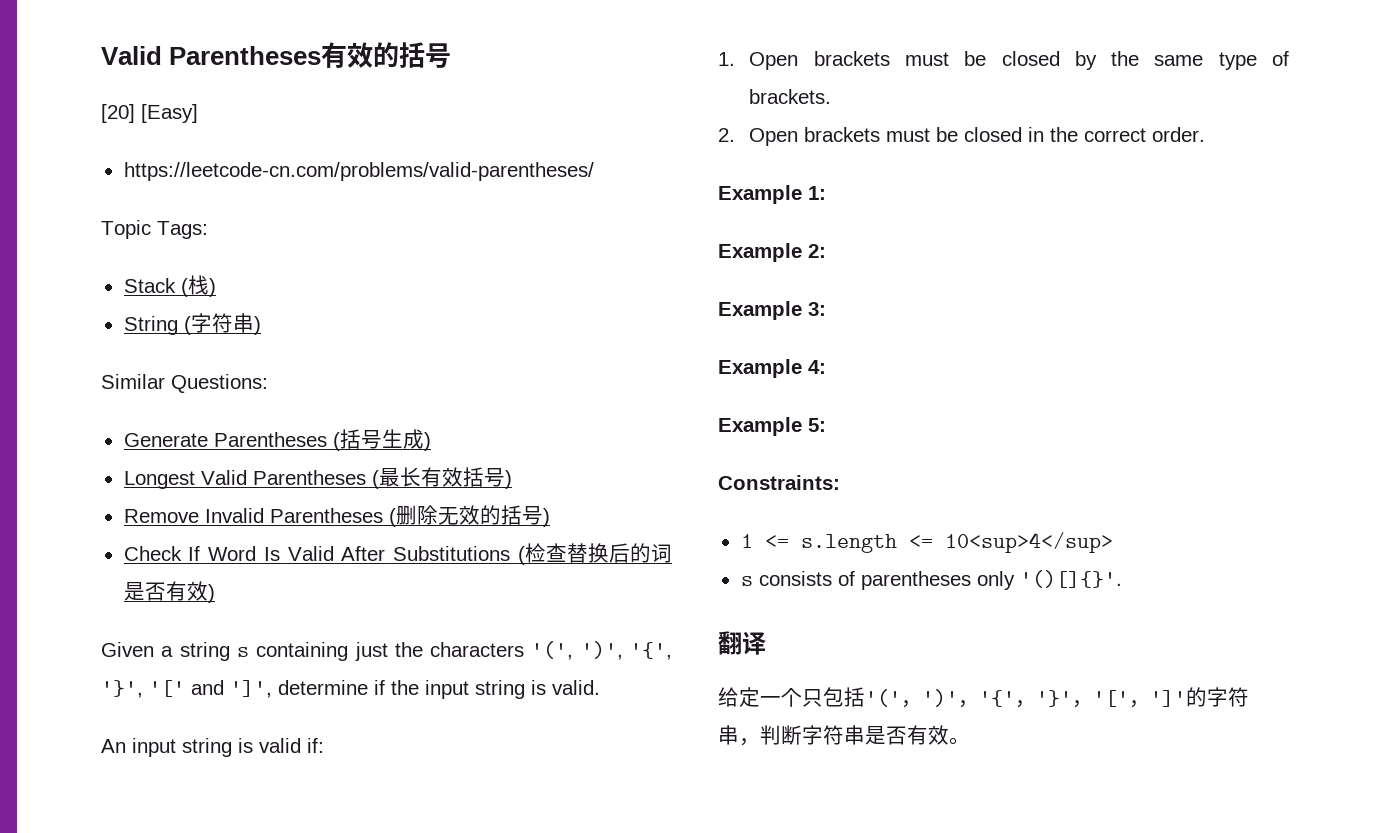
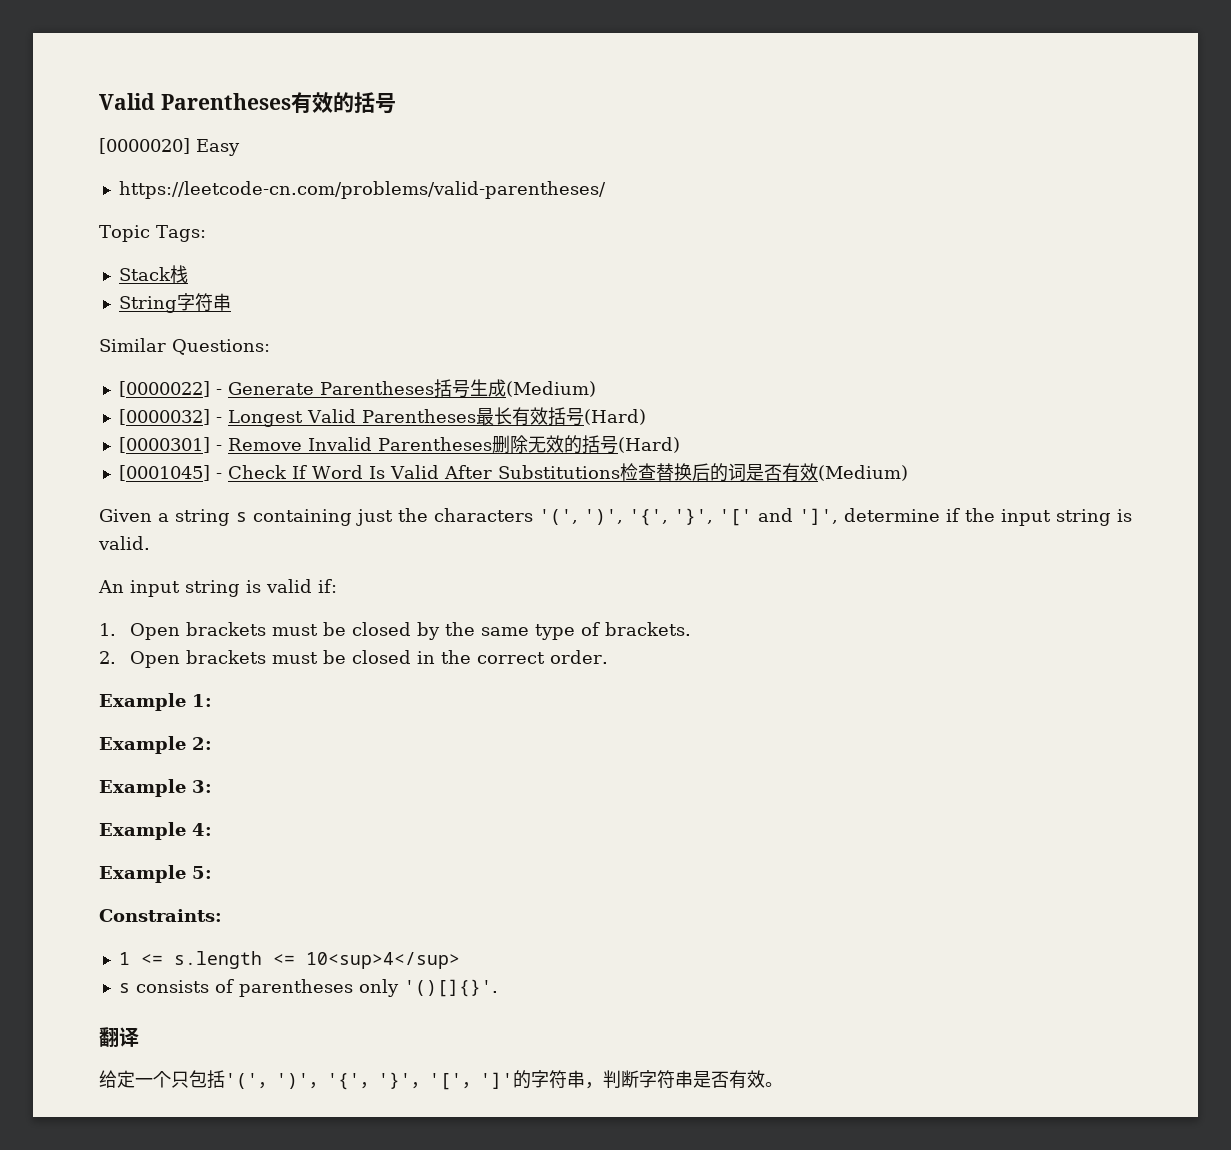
- [20] [Easy]
+ [0000020] Easy
- Stack (栈)
+ Stack栈
- String (字符串)
+ String字符串
- Generate Parentheses (括号生成)
- Longest Valid Parentheses (最长有效括号)
- Remove Invalid Parentheses (删除无效的括号)
- Check If Word Is Valid After Substitutions (检查替换后的词是否有效)
+ [0000022] - Generate Parentheses括号生成(Medium)
+ [0000032] - Longest Valid Parentheses最长有效括号(Hard)
+ [0000301] - Remove Invalid Parentheses删除无效的括号(Hard)
+ [0001045] - Check If Word Is Valid After Substitutions检查替换后的词是否有效(Medium)

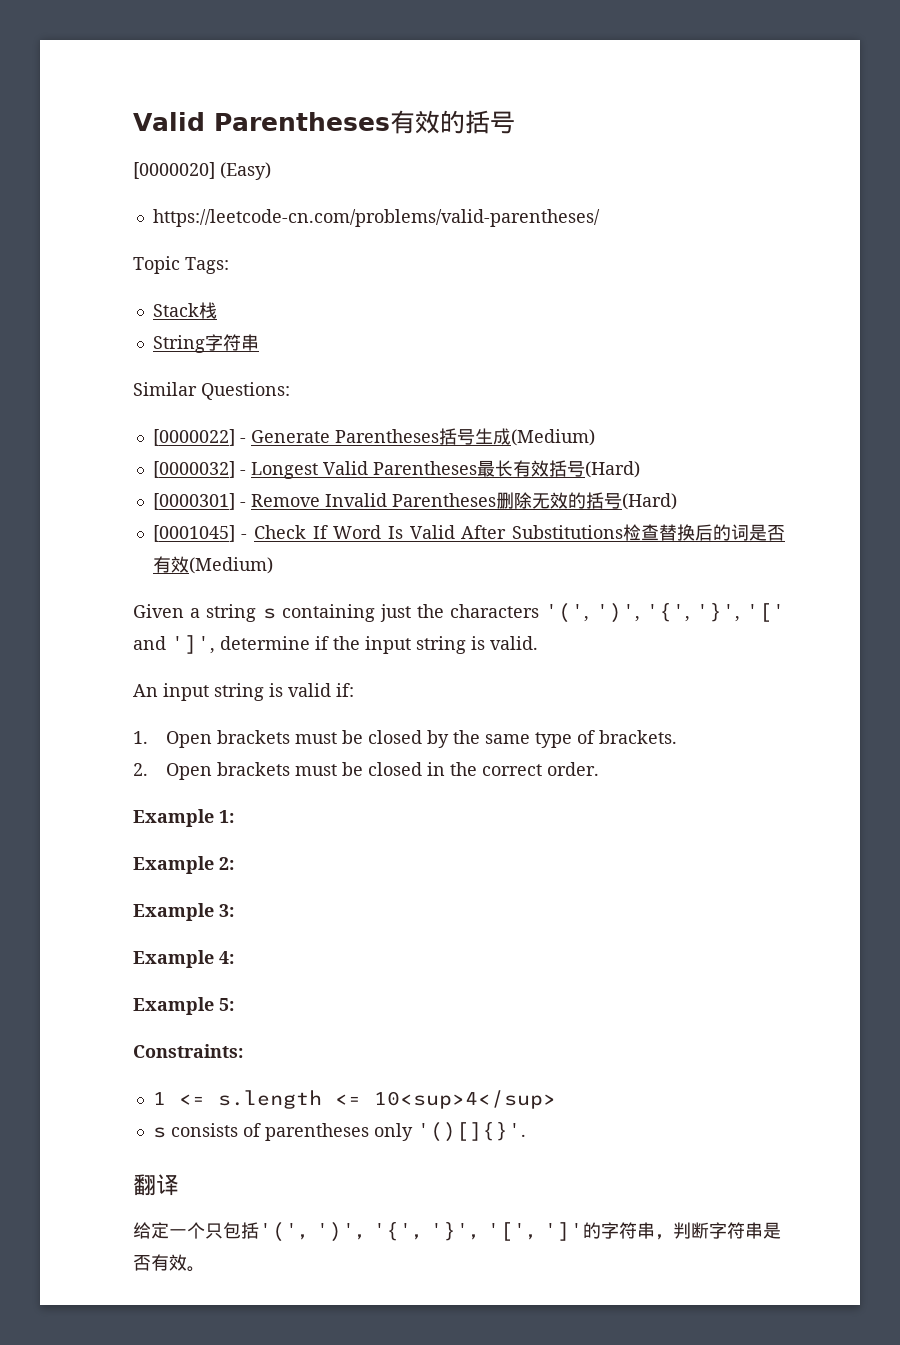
- [0000020] Easy
+ [0000020] (Easy)

